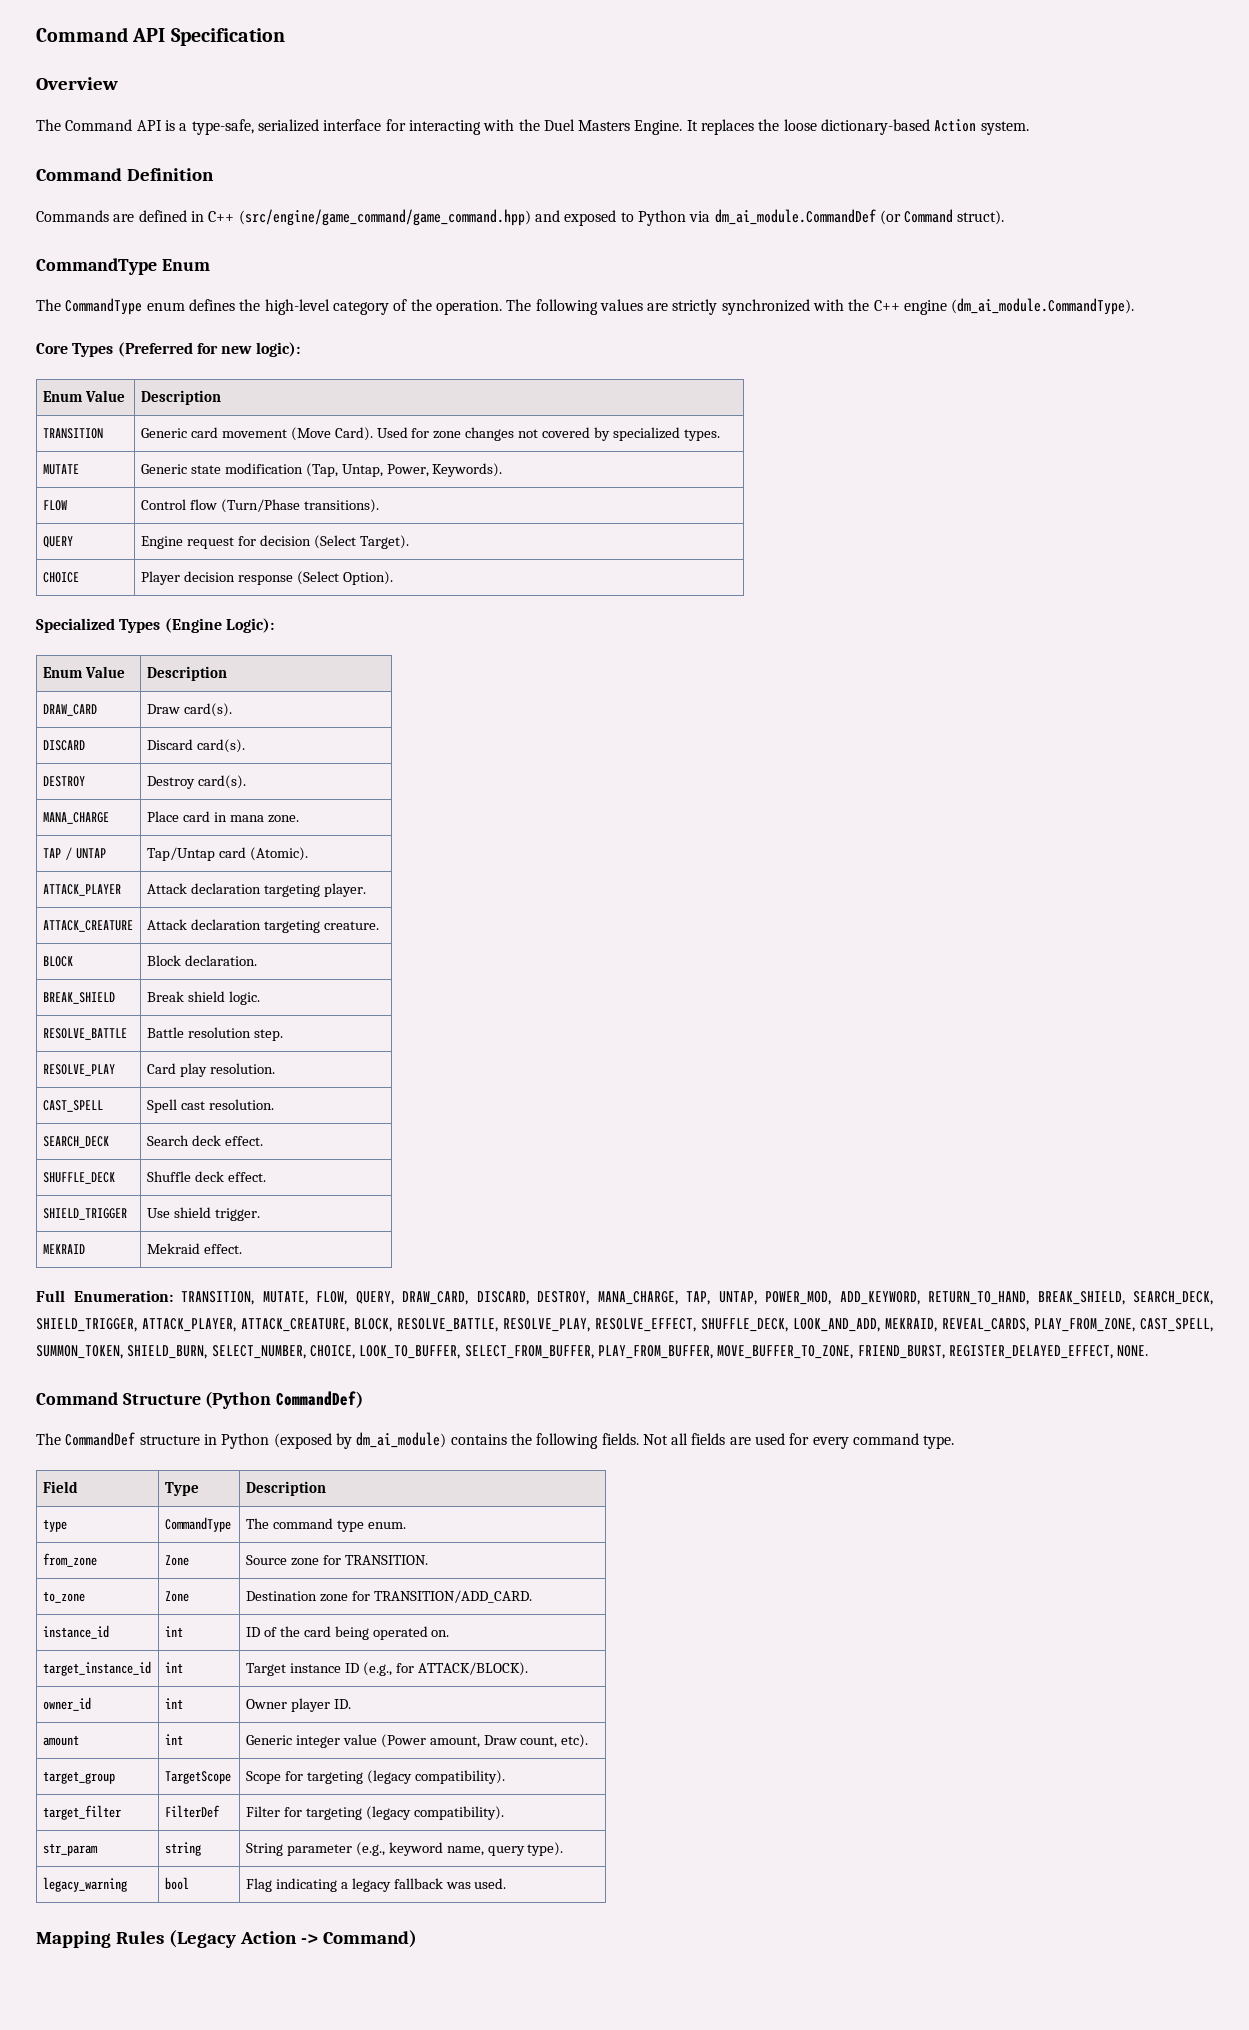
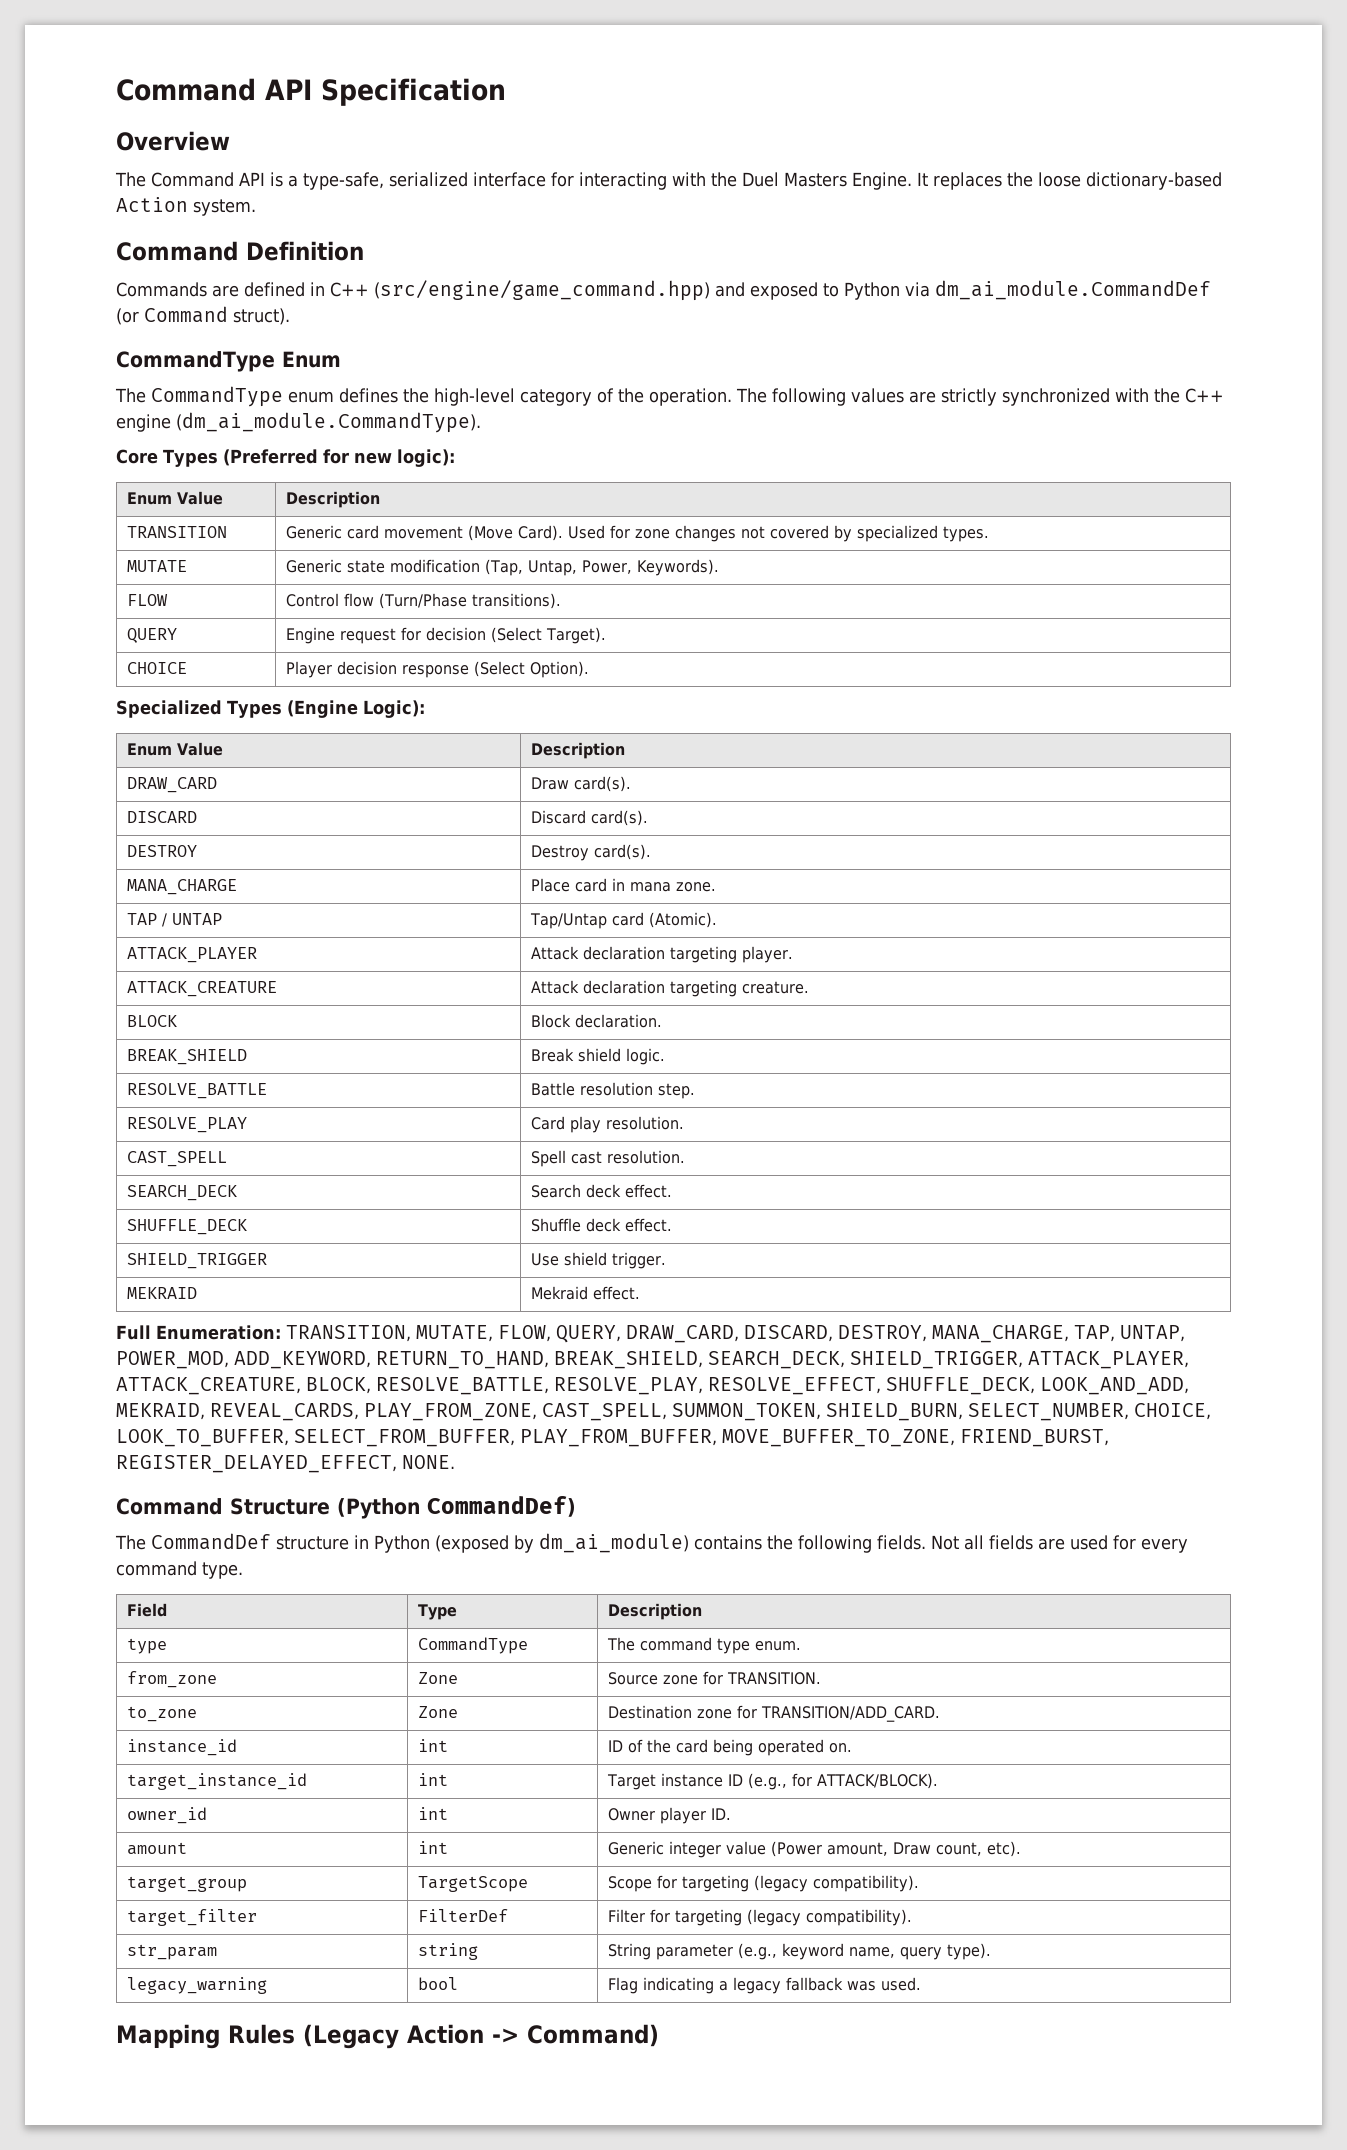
- Commands are defined in C++ (src/engine/game_command/game_command.hpp) and exposed to Python via dm_ai_module.CommandDef (or Command struct).
+ Commands are defined in C++ (src/engine/game_command.hpp) and exposed to Python via dm_ai_module.CommandDef (or Command struct).

